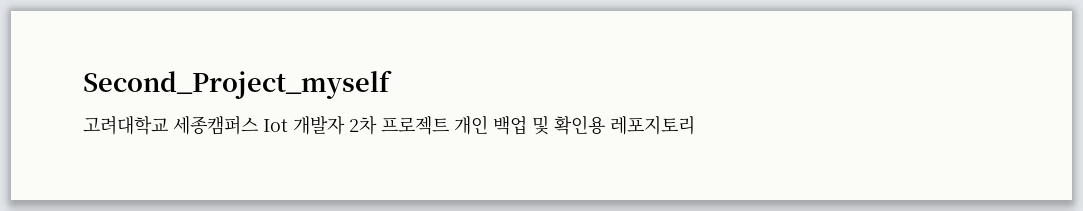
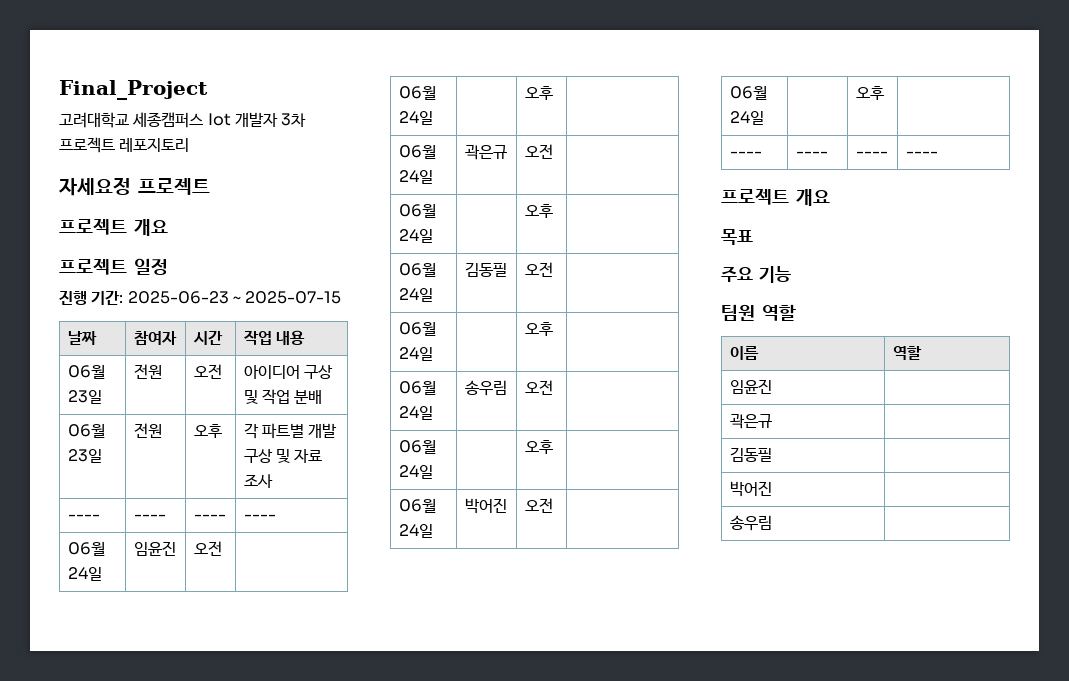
- Second_Project_myself
+ Final_Project
- 고려대학교 세종캠퍼스 Iot 개발자 2차 프로젝트 개인 백업 및 확인용 레포지토리
+ 고려대학교 세종캠퍼스 Iot 개발자 3차 프로젝트 레포지토리
+ 자세요정 프로젝트
+ 프로젝트 개요
+ 프로젝트 일정
+ 진행 기간: 2025-06-23 ~ 2025-07-15
+ 날짜 | 참여자 | 시간 | 작업 내용
+ 06월 23일 | 전원 | 오전 | 아이디어 구상 및 작업 분배
+ 06월 23일 | 전원 | 오후 | 각 파트별 개발 구상 및 자료 조사
+ ---- | ---- | ---- | ----
+ 06월 24일 | 임윤진 | 오전 |
+ 06월 24일 | | 오후 |
+ 06월 24일 | 곽은규 | 오전 |
+ 06월 24일 | | 오후 |
+ 06월 24일 | 김동필 | 오전 |
+ 06월 24일 | | 오후 |
+ 06월 24일 | 송우림 | 오전 |
+ 06월 24일 | | 오후 |
+ 06월 24일 | 박어진 | 오전 |
+ 06월 24일 | | 오후 |
+ ---- | ---- | ---- | ----
+ 프로젝트 개요
+ 목표
+ 주요 기능
+ 팀원 역할
+ 이름 | 역할
+ 임윤진 |
+ 곽은규 |
+ 김동필 |
+ 박어진 |
+ 송우림 |

